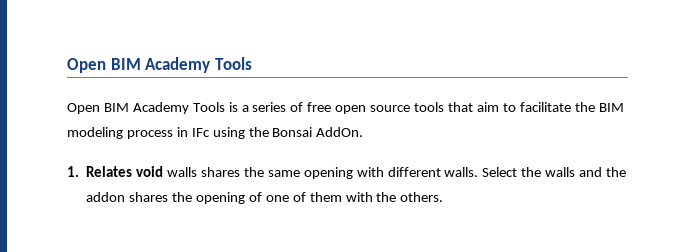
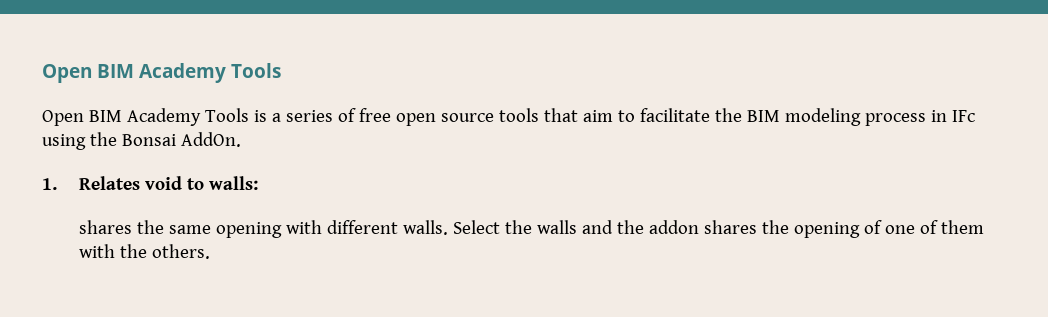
- 1. Relates void walls shares the same opening with different walls.
+ 1. Relates void to walls:
+ shares the same opening with different walls.

